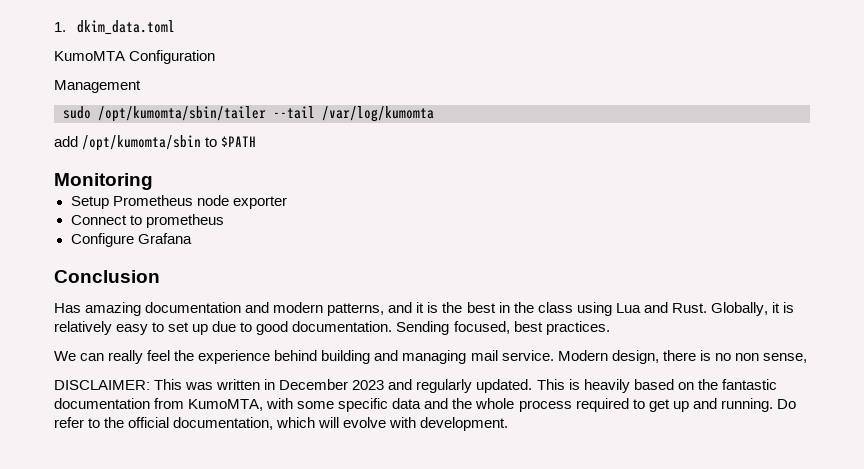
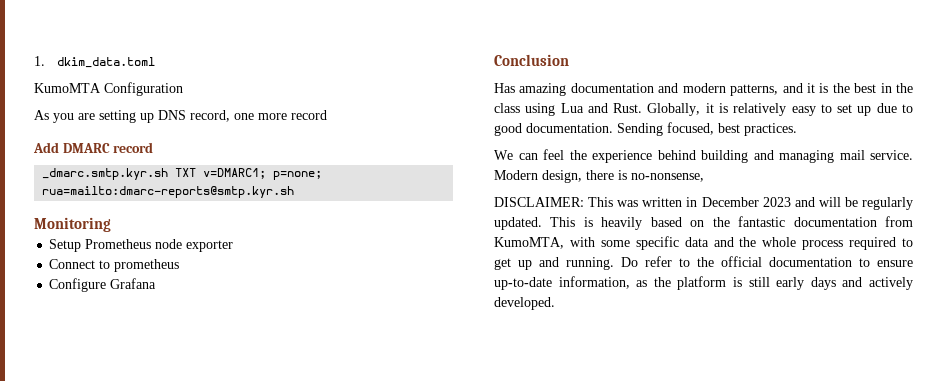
- Management
- sudo /opt/kumomta/sbin/tailer --tail /var/log/kumomta
- add /opt/kumomta/sbin to $PATH
+ As you are setting up DNS record, one more record
+ Add DMARC record
+ _dmarc.smtp.kyr.sh TXT v=DMARC1; p=none; rua=mailto:dmarc-reports@smtp.kyr.sh
- We can really feel the experience behind building and managing mail service.
+ We can feel the experience behind building and managing mail service.
- Modern design, there is no non sense,
+ Modern design, there is no-nonsense,
- DISCLAIMER: This was written in December 2023 and regularly updated.
+ DISCLAIMER: This was written in December 2023 and will be regularly updated.
- Do refer to the official documentation, which will evolve with development.
+ Do refer to the official documentation to ensure up-to-date information, as the platform is still early days and actively developed.

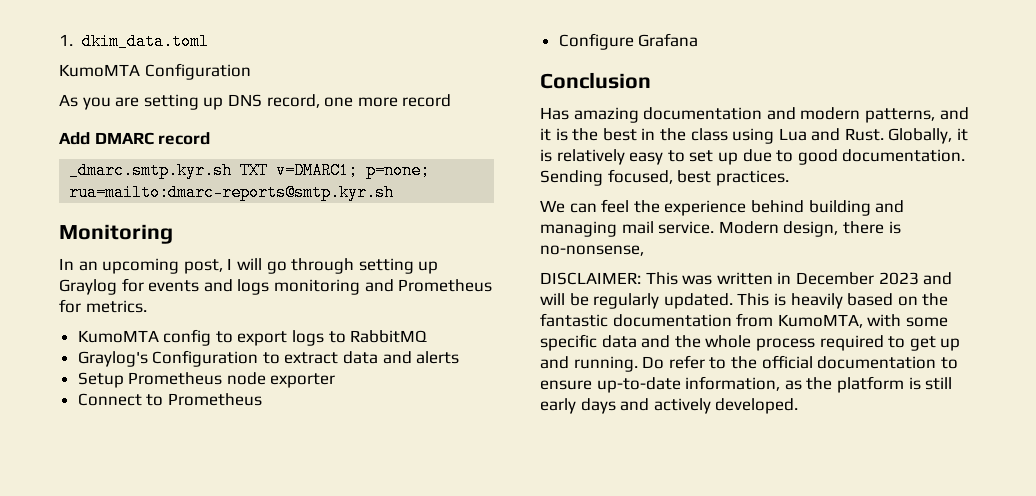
+ In an upcoming post, I will go through setting up Graylog for events and logs monitoring and Prometheus for metrics.
+ KumoMTA config to export logs to RabbitMQ
+ Graylog's Configuration to extract data and alerts
- Connect to prometheus
+ Connect to Prometheus

